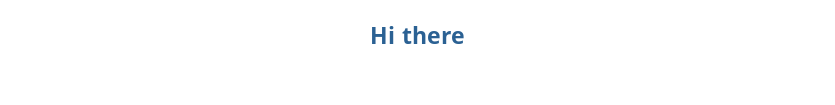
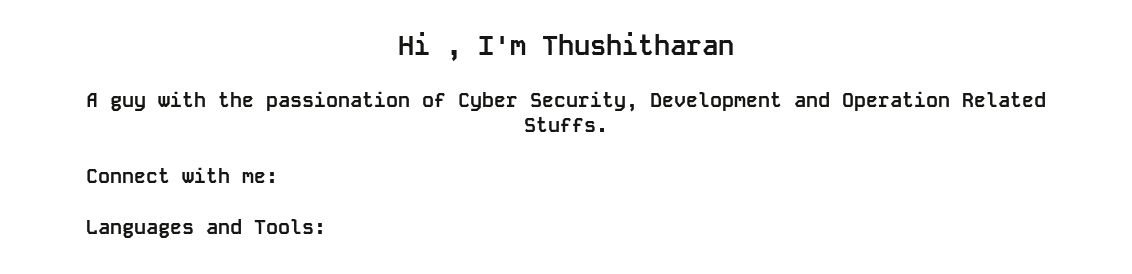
- Hi there
+ Hi , I'm Thushitharan
+ A guy with the passionation of Cyber Security, Development and Operation Related Stuffs.
+ Connect with me:
+ Languages and Tools:

